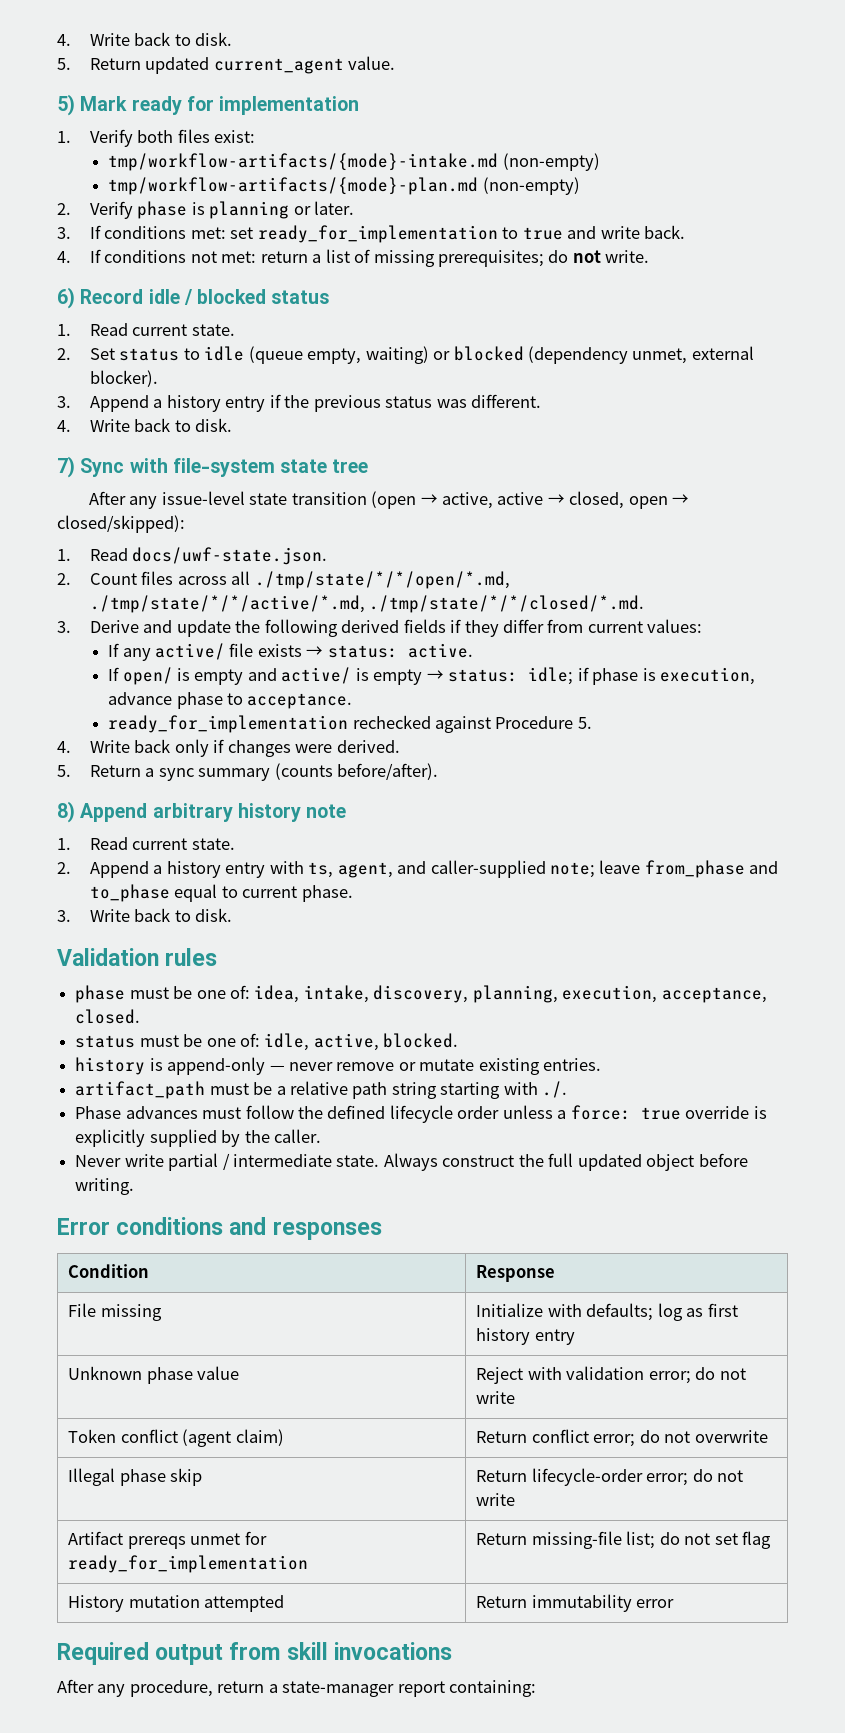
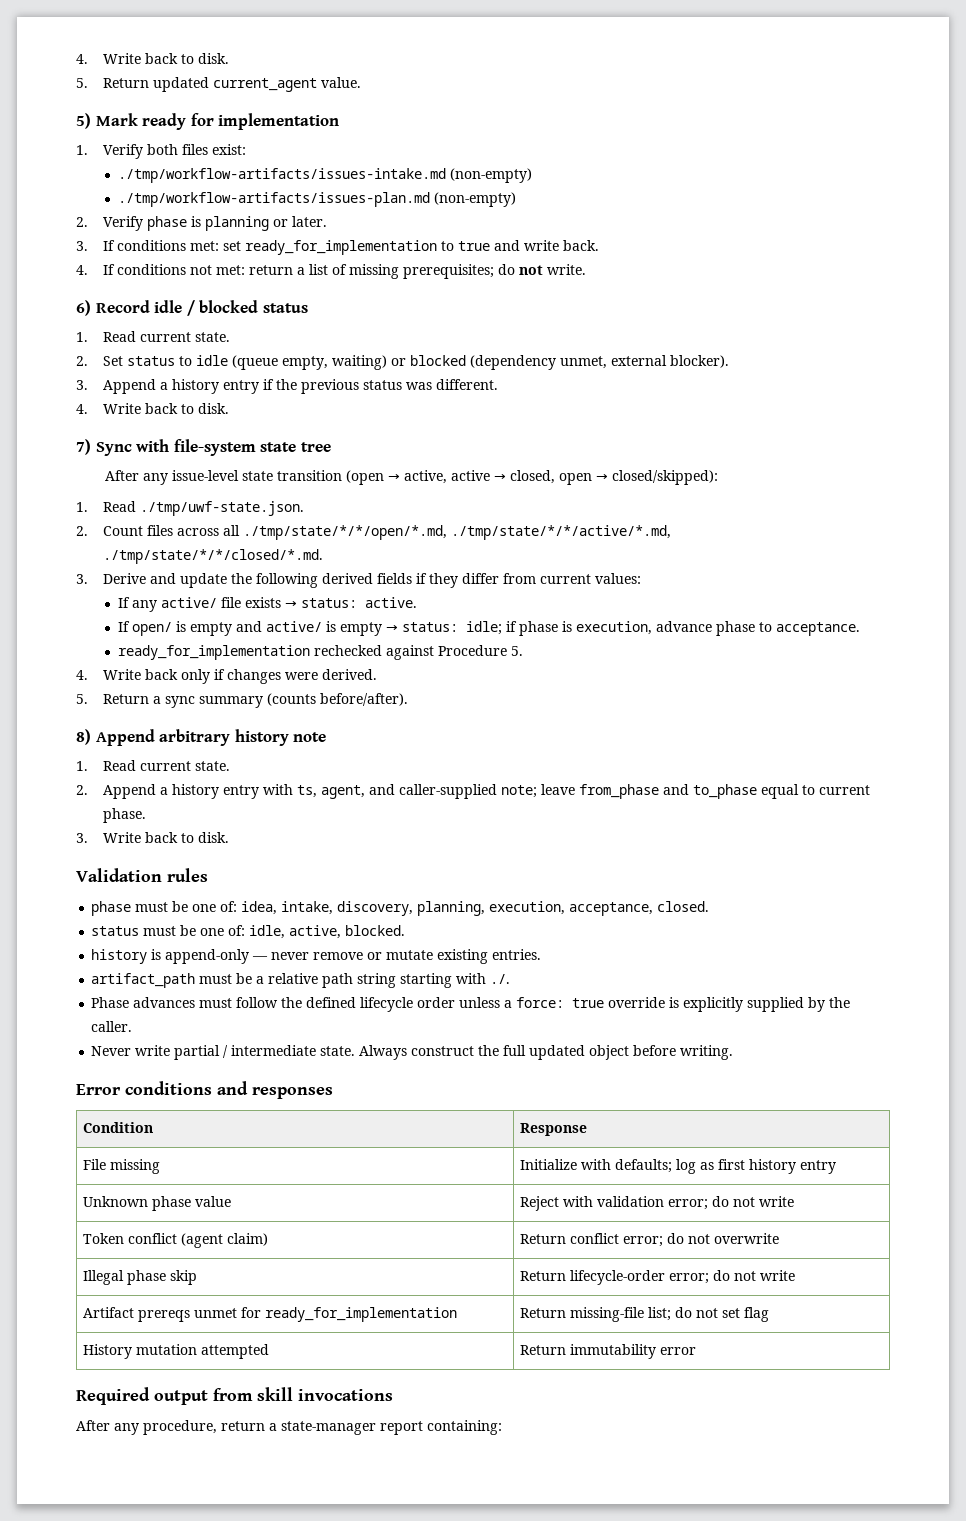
- tmp/workflow-artifacts/{mode}-intake.md (non-empty)
- tmp/workflow-artifacts/{mode}-plan.md (non-empty)
+ ./tmp/workflow-artifacts/issues-intake.md (non-empty)
+ ./tmp/workflow-artifacts/issues-plan.md (non-empty)
- 1. Read docs/uwf-state.json.
+ 1. Read ./tmp/uwf-state.json.

